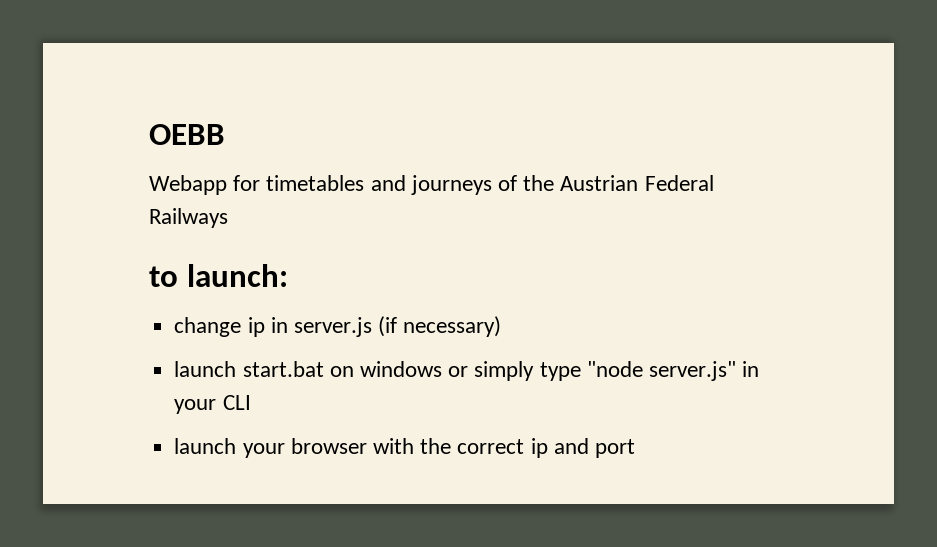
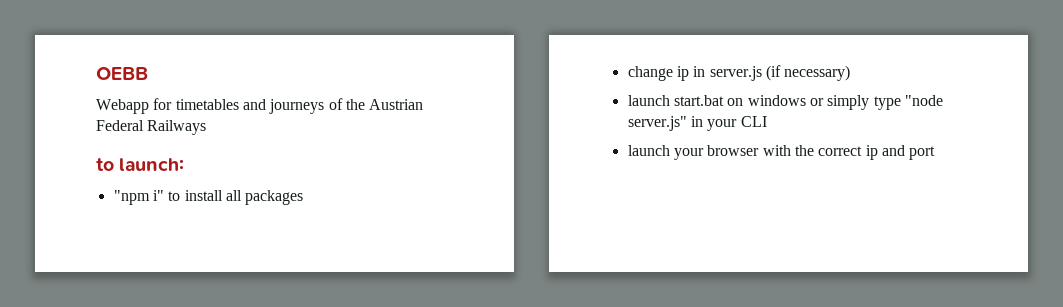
+ "npm i" to install all packages

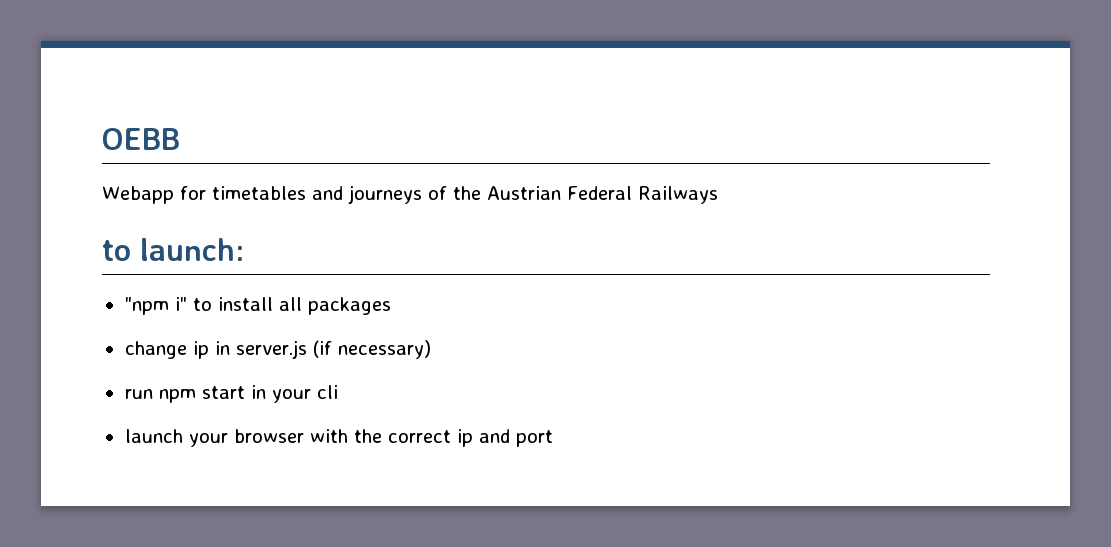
- launch start.bat on windows or simply type "node server.js" in your CLI
+ run npm start in your cli

